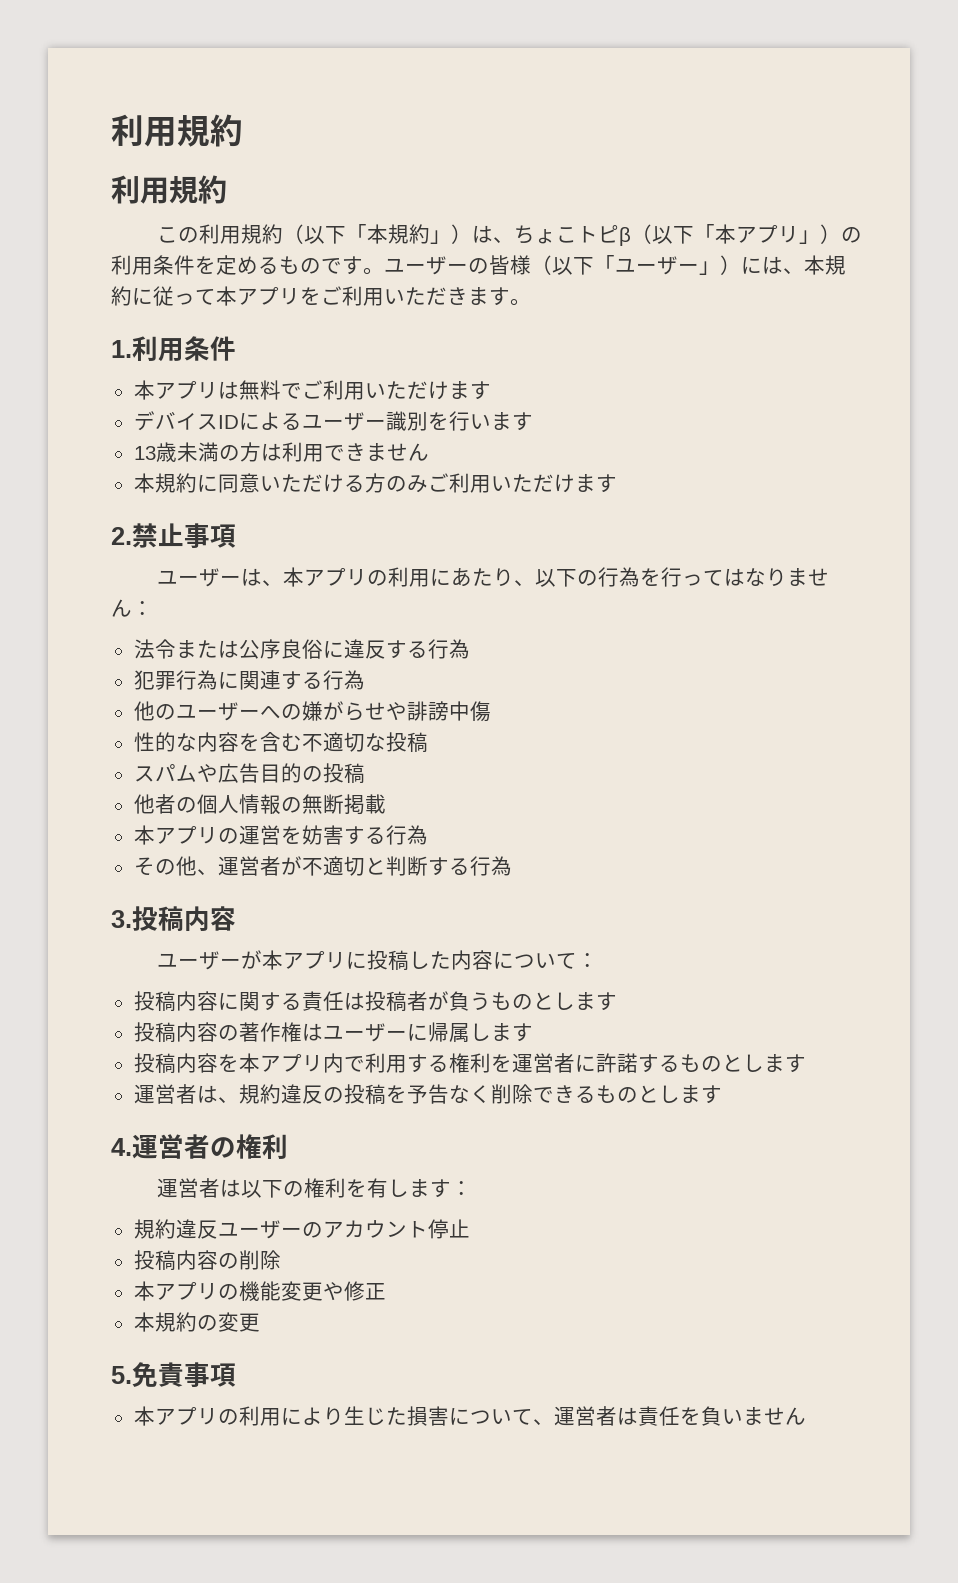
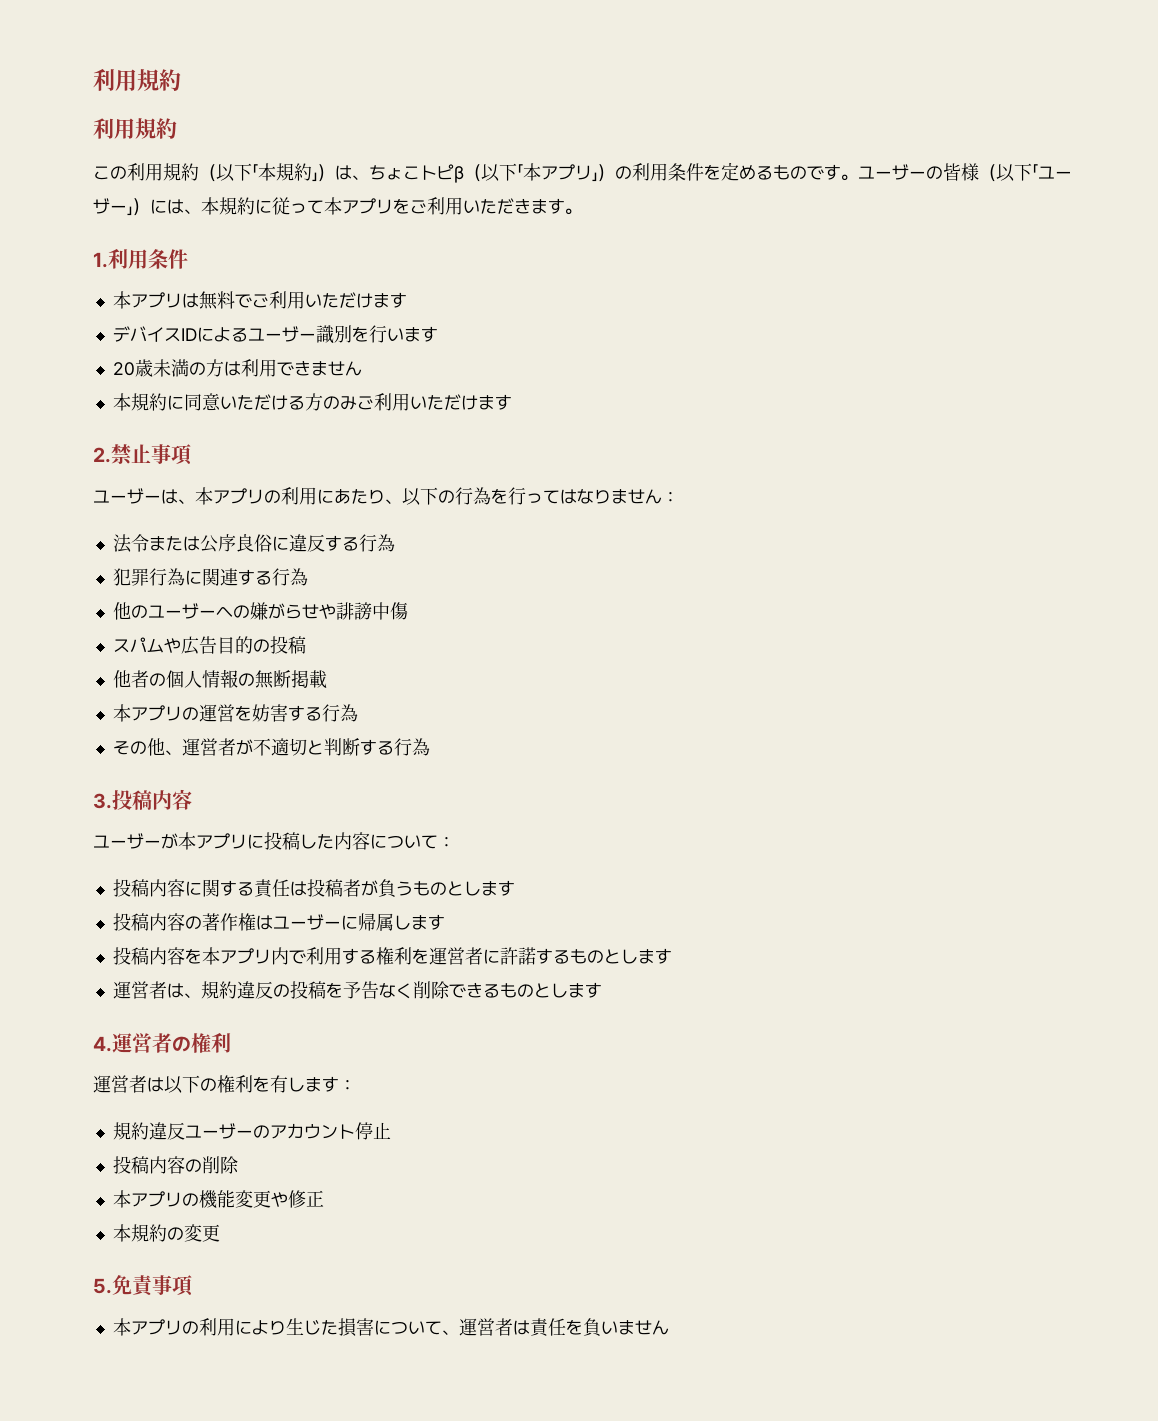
- 13歳未満の方は利用できません
+ 20歳未満の方は利用できません
- 性的な内容を含む不適切な投稿

